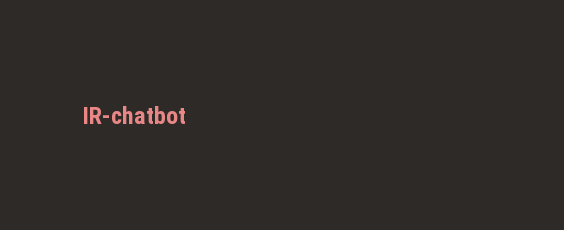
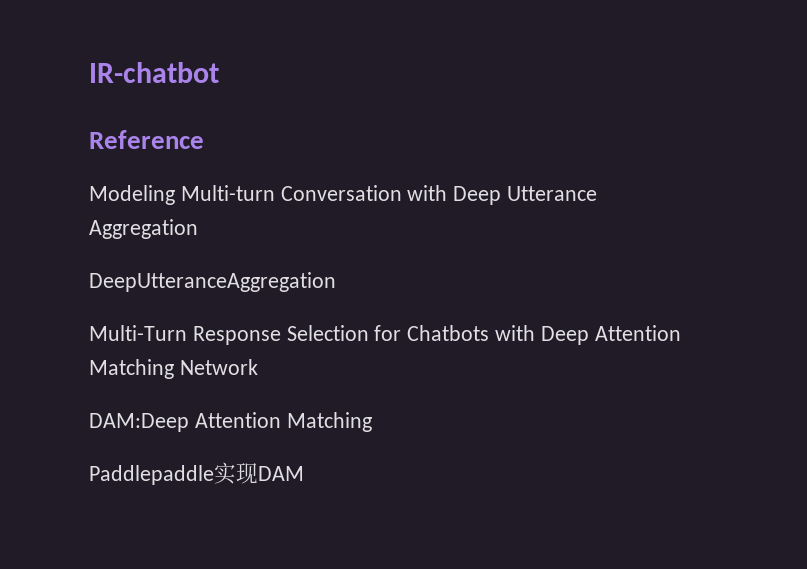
+ Reference
+ Modeling Multi-turn Conversation with Deep Utterance Aggregation
+ DeepUtteranceAggregation
+ Multi-Turn Response Selection for Chatbots with Deep Attention Matching Network
+ DAM:Deep Attention Matching
+ Paddlepaddle实现DAM

